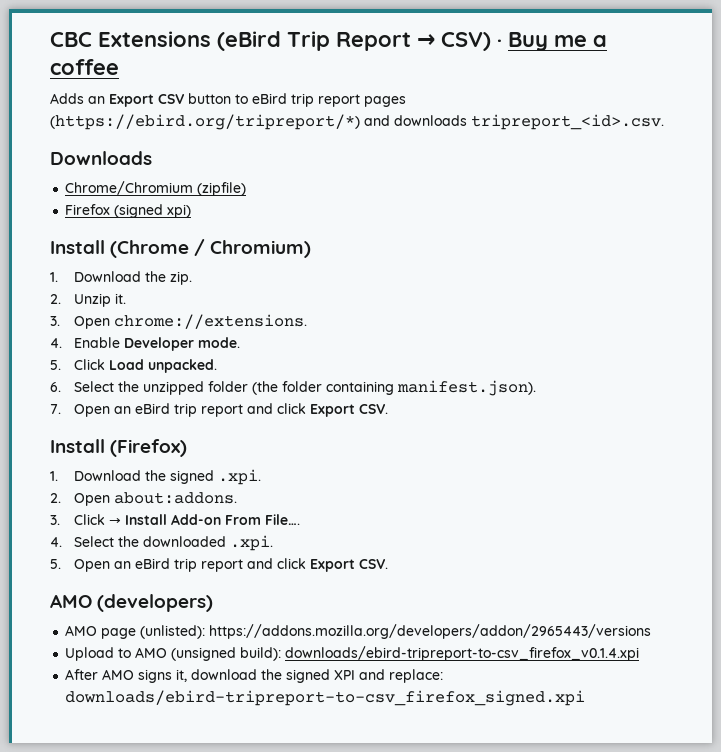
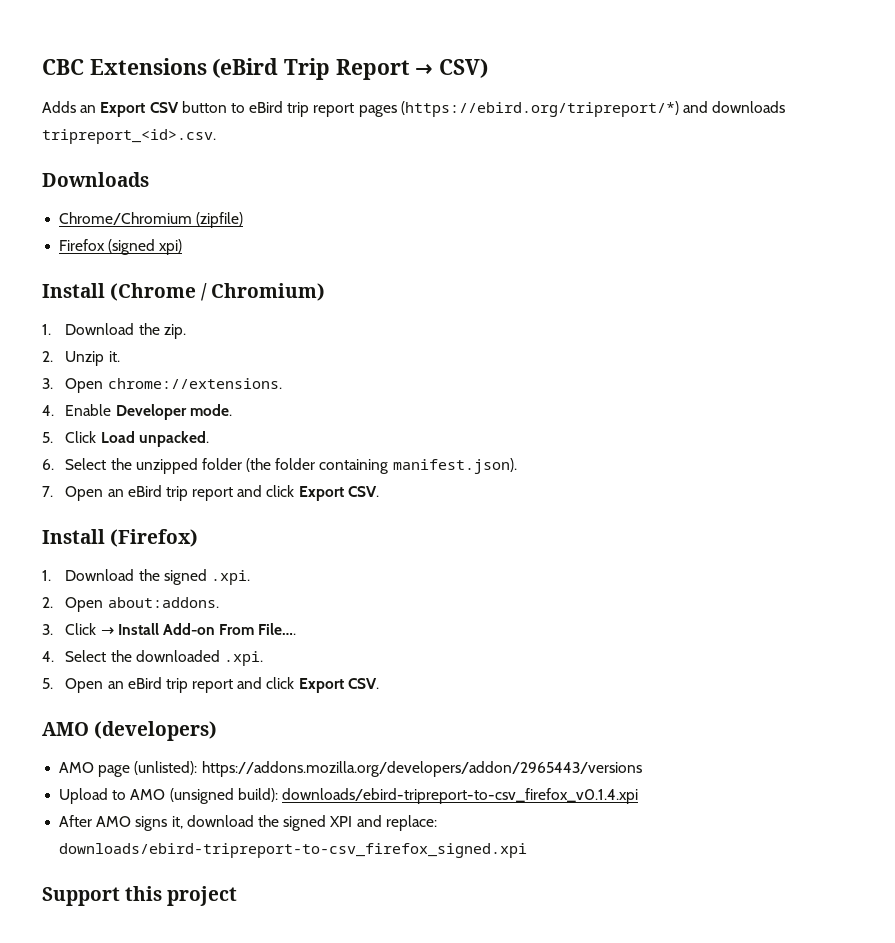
- CBC Extensions (eBird Trip Report → CSV) · Buy me a coffee
+ CBC Extensions (eBird Trip Report → CSV)
+ Support this project

